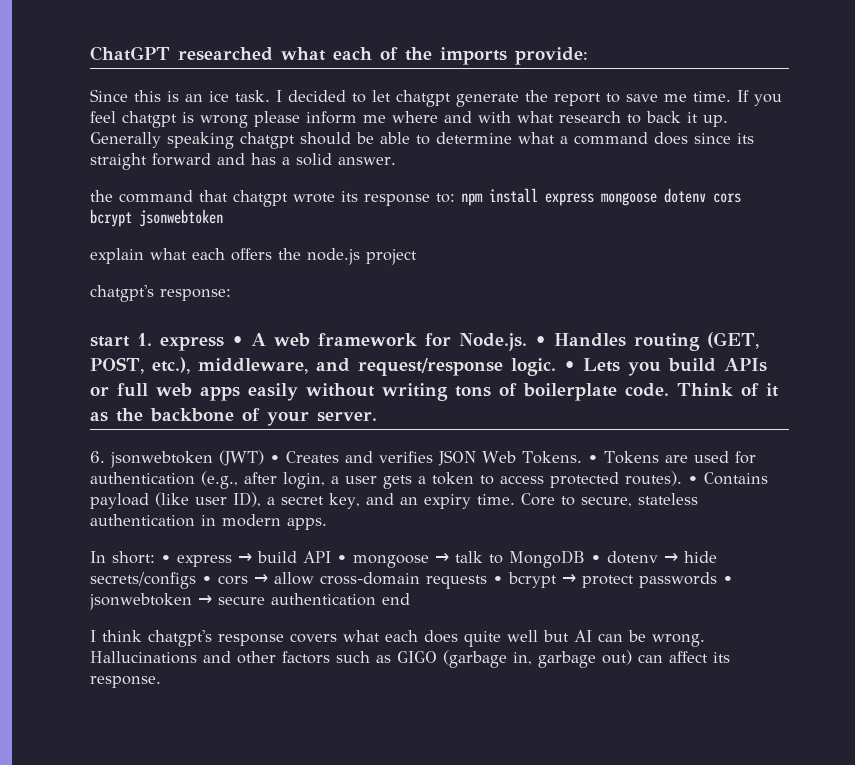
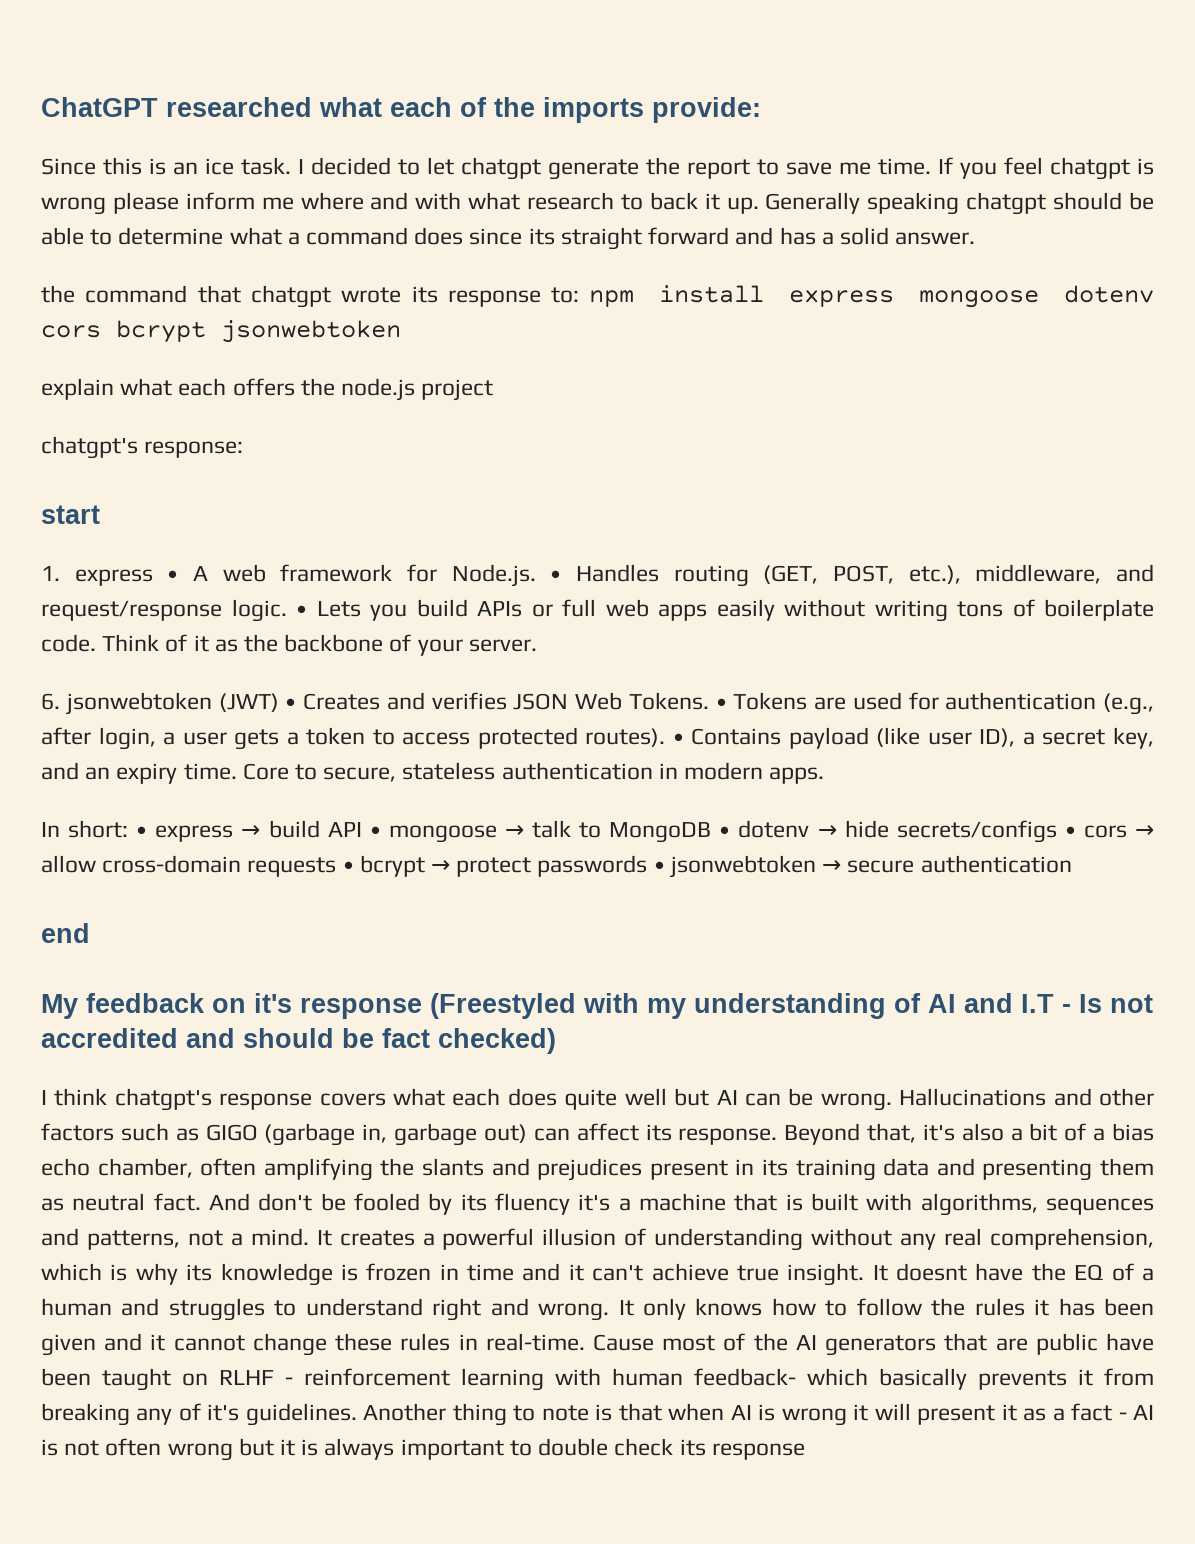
- start 1. express • A web framework for Node.js. • Handles routing (GET, POST, etc.), middleware, and request/response logic.
+ start
+ 1. express • A web framework for Node.js. • Handles routing (GET, POST, etc.), middleware, and request/response logic.
- In short: • express → build API • mongoose → talk to MongoDB • dotenv → hide secrets/configs • cors → allow cross-domain requests • bcrypt → protect passwords • jsonwebtoken → secure authentication end
+ In short: • express → build API • mongoose → talk to MongoDB • dotenv → hide secrets/configs • cors → allow cross-domain requests • bcrypt → protect passwords • jsonwebtoken → secure authentication
+ end
+ My feedback on it's response (Freestyled with my understanding of AI and I.T - Is not accredited and should be fact checked)
+ Beyond that, it's also a bit of a bias echo chamber, often amplifying the slants and prejudices present in its training data and presenting them as neutral fact. And don't be fooled by its fluency it's a machine that is built with algorithms, sequences and patterns, not a mind. It creates a powerful illusion of understanding without any real comprehension, which is why its knowledge is frozen in time and it can't achieve true insight. It doesnt have the EQ of a human and struggles to understand right and wrong. It only knows how to follow the rules it has been given and it cannot change these rules in real-time. Cause most of the AI generators that are public have been taught on RLHF - reinforcement learning with human feedback- which basically prevents it from breaking any of it's guidelines. Another thing to note is that when AI is wrong it will present it as a fact - AI is not often wrong but it is always important to double check its response

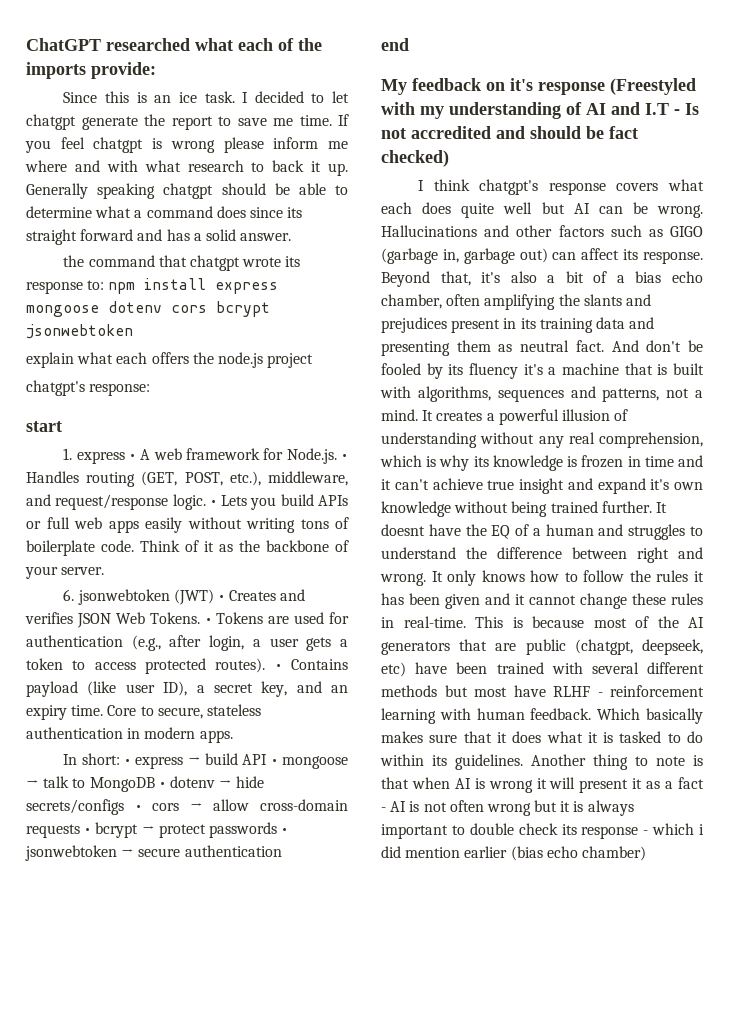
- It creates a powerful illusion of understanding without any real comprehension, which is why its knowledge is frozen in time and it can't achieve true insight.
+ It creates a powerful illusion of understanding without any real comprehension, which is why its knowledge is frozen in time and it can't achieve true insight and expand it's own knowledge without being trained further.
- It doesnt have the EQ of a human and struggles to understand right and wrong.
+ It doesnt have the EQ of a human and struggles to understand the difference between right and wrong.
- Cause most of the AI generators that are public have been taught on RLHF - reinforcement learning with human feedback- which basically prevents it from breaking any of it's guidelines.
+ This is because most of the AI generators that are public (chatgpt, deepseek, etc) have been trained with several different methods but most have RLHF - reinforcement learning with human feedback. Which basically makes sure that it does what it is tasked to do within its guidelines.
- Another thing to note is that when AI is wrong it will present it as a fact - AI is not often wrong but it is always important to double check its response
+ Another thing to note is that when AI is wrong it will present it as a fact - AI is not often wrong but it is always important to double check its response - which i did mention earlier (bias echo chamber)

